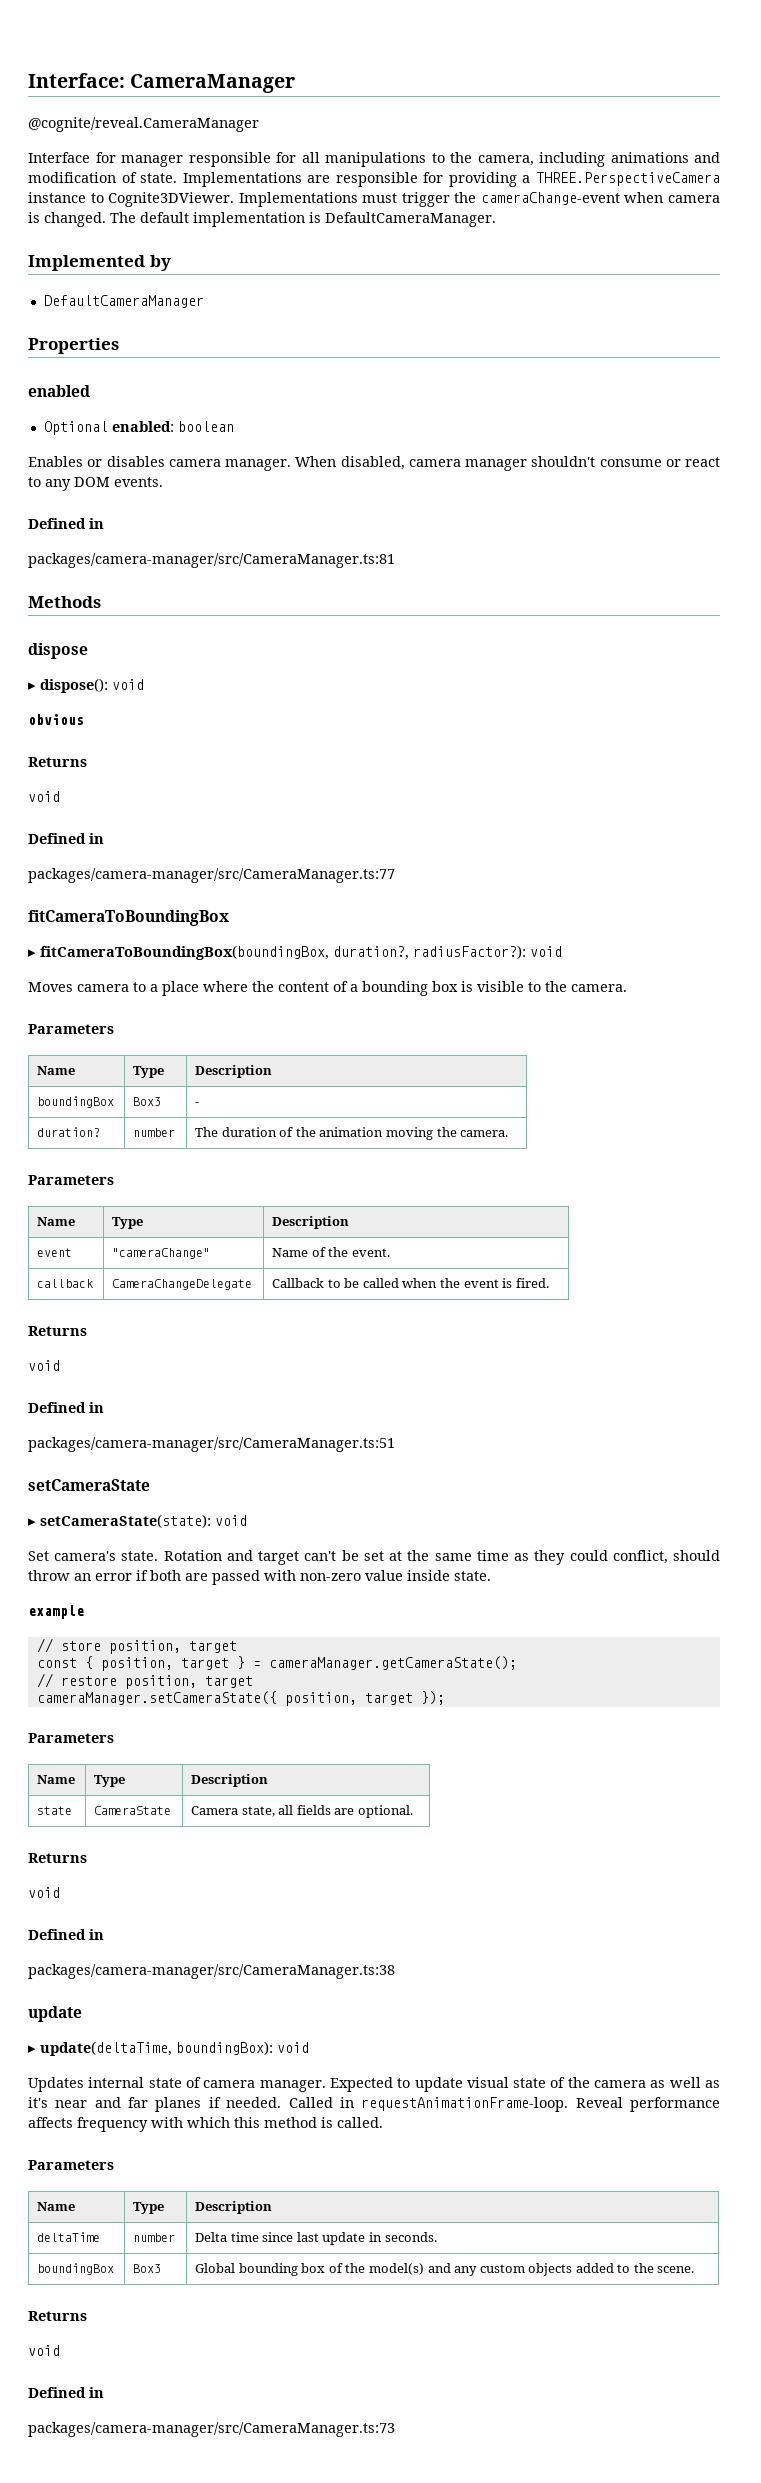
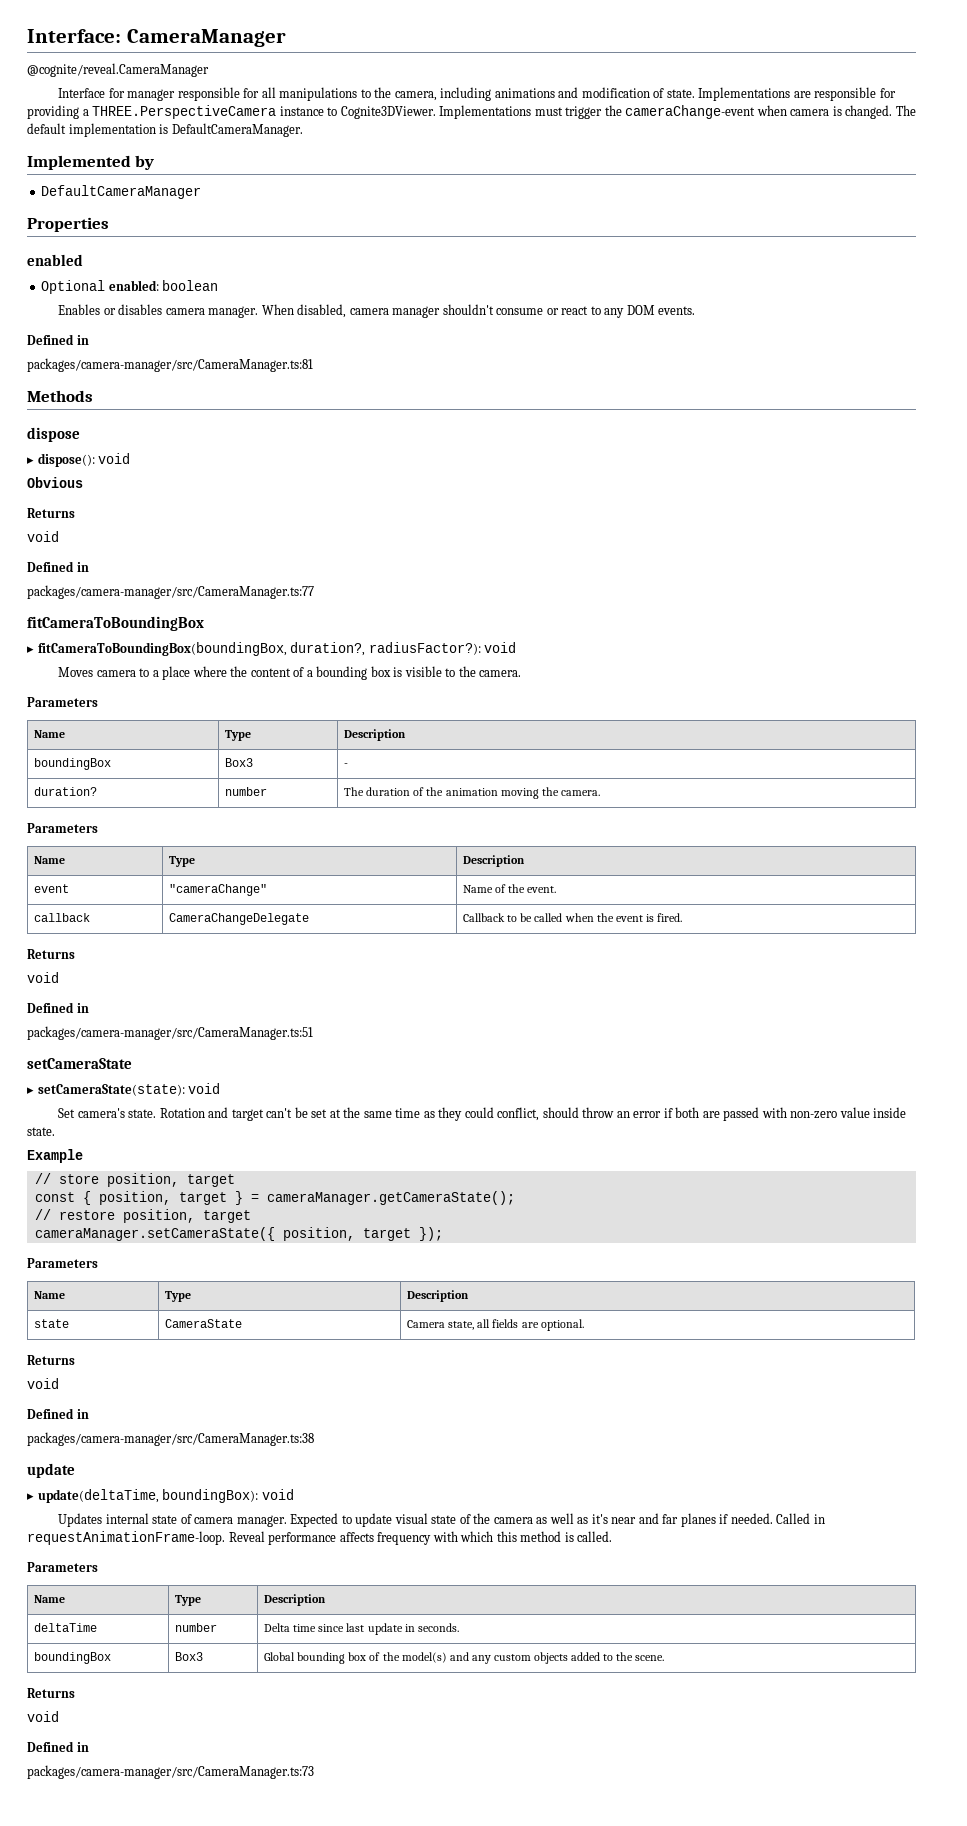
- obvious
+ Obvious
- example
+ Example

